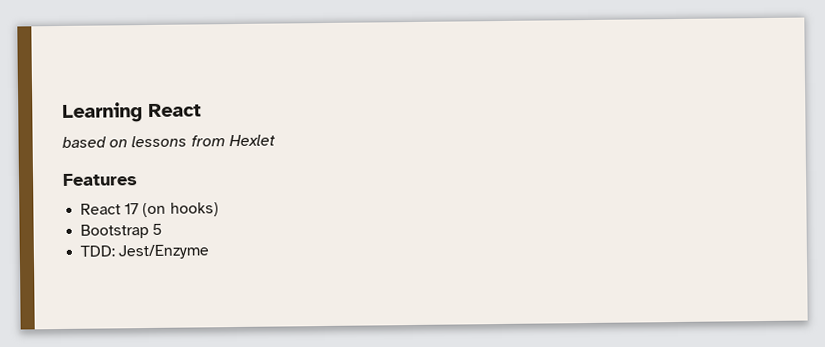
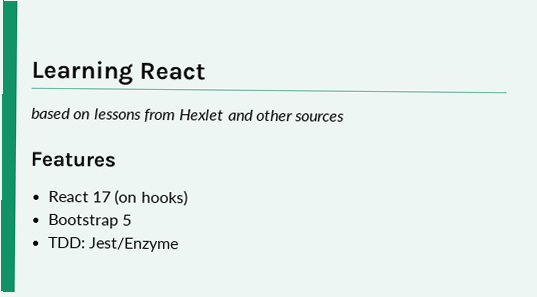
- based on lessons from Hexlet
+ based on lessons from Hexlet and other sources

